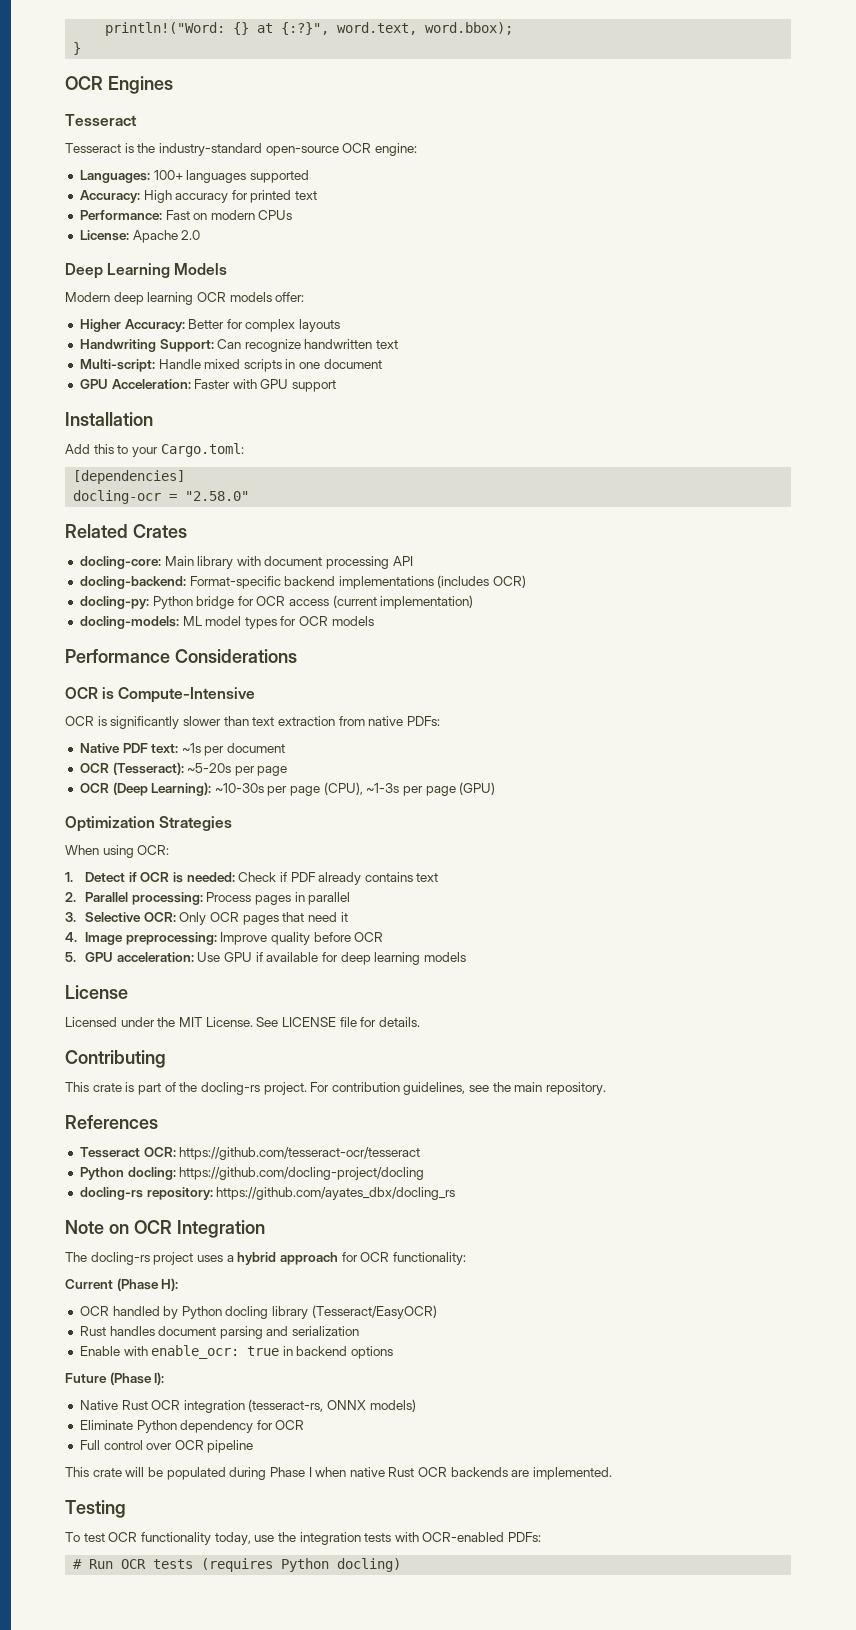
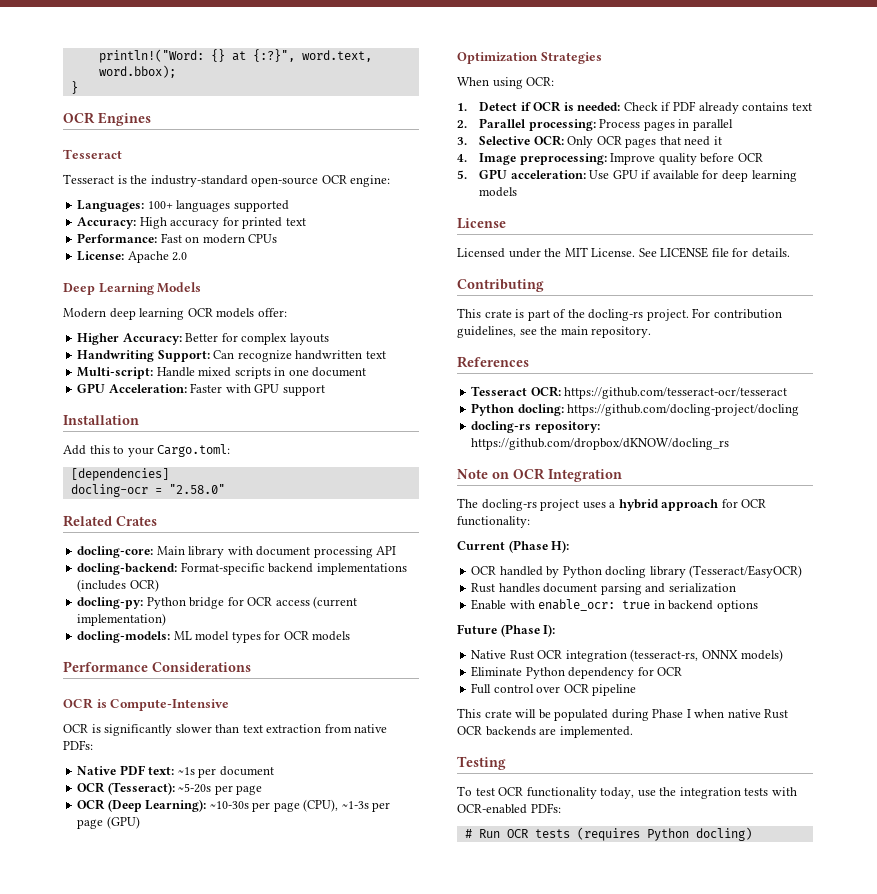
- docling-rs repository: https://github.com/ayates_dbx/docling_rs
+ docling-rs repository: https://github.com/dropbox/dKNOW/docling_rs

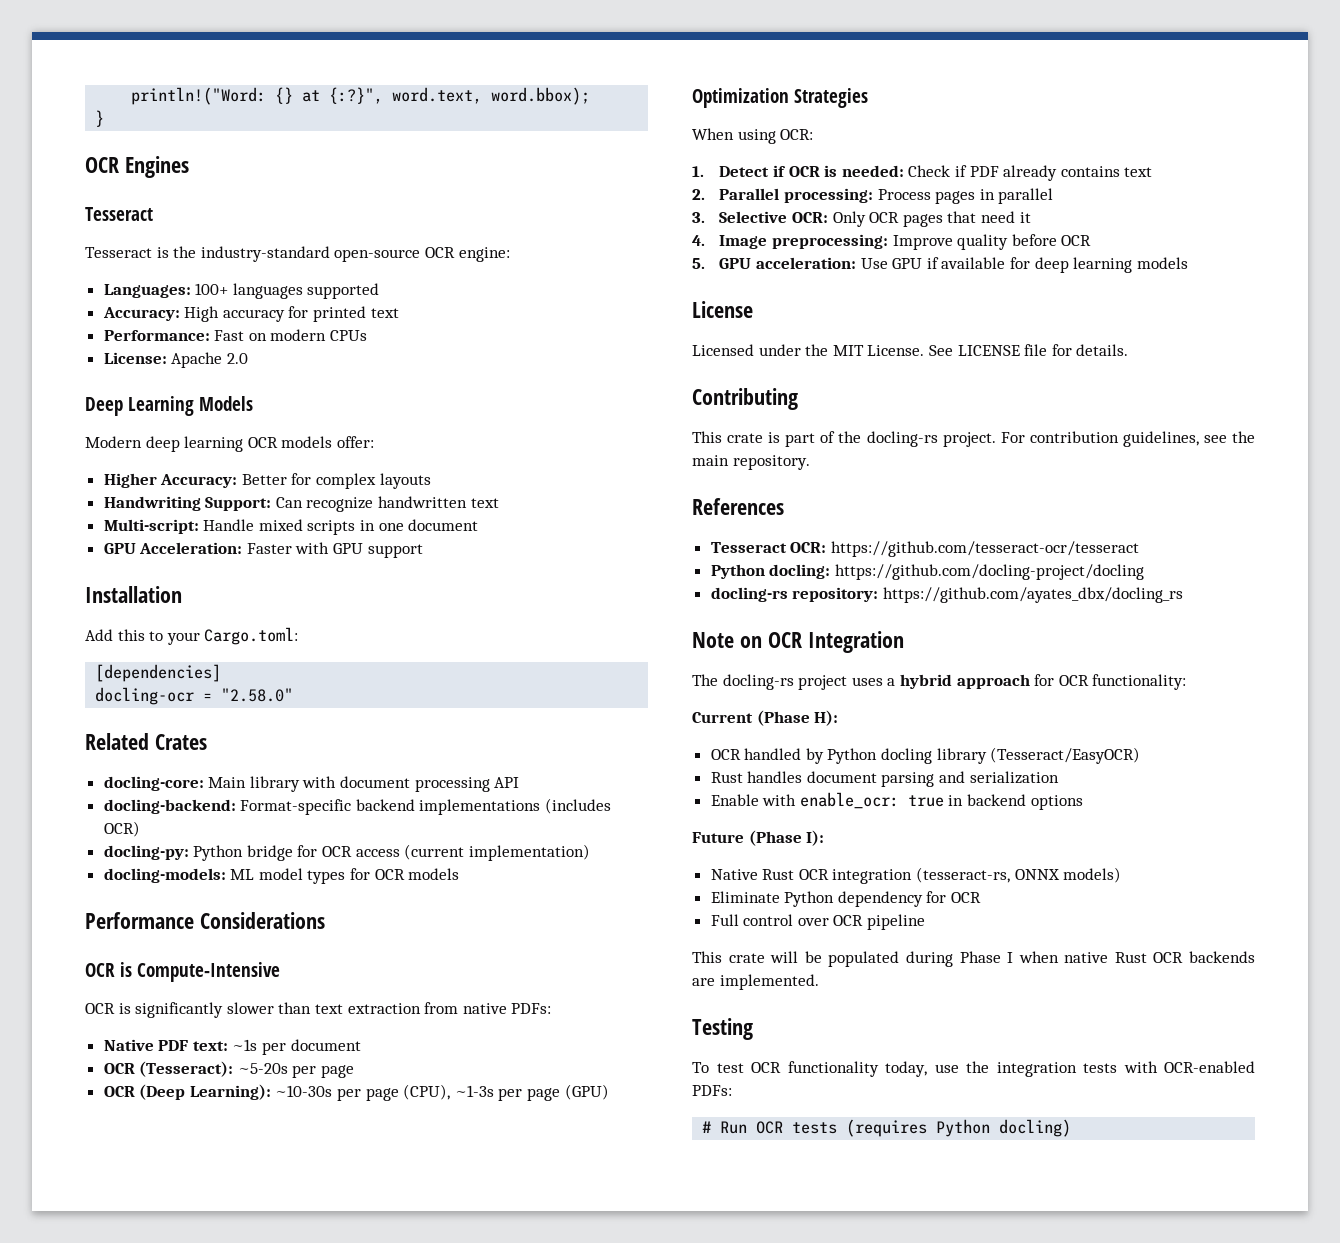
- docling-rs repository: https://github.com/dropbox/dKNOW/docling_rs
+ docling-rs repository: https://github.com/ayates_dbx/docling_rs

